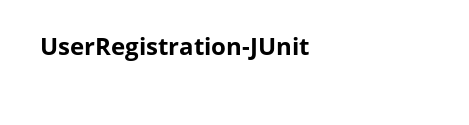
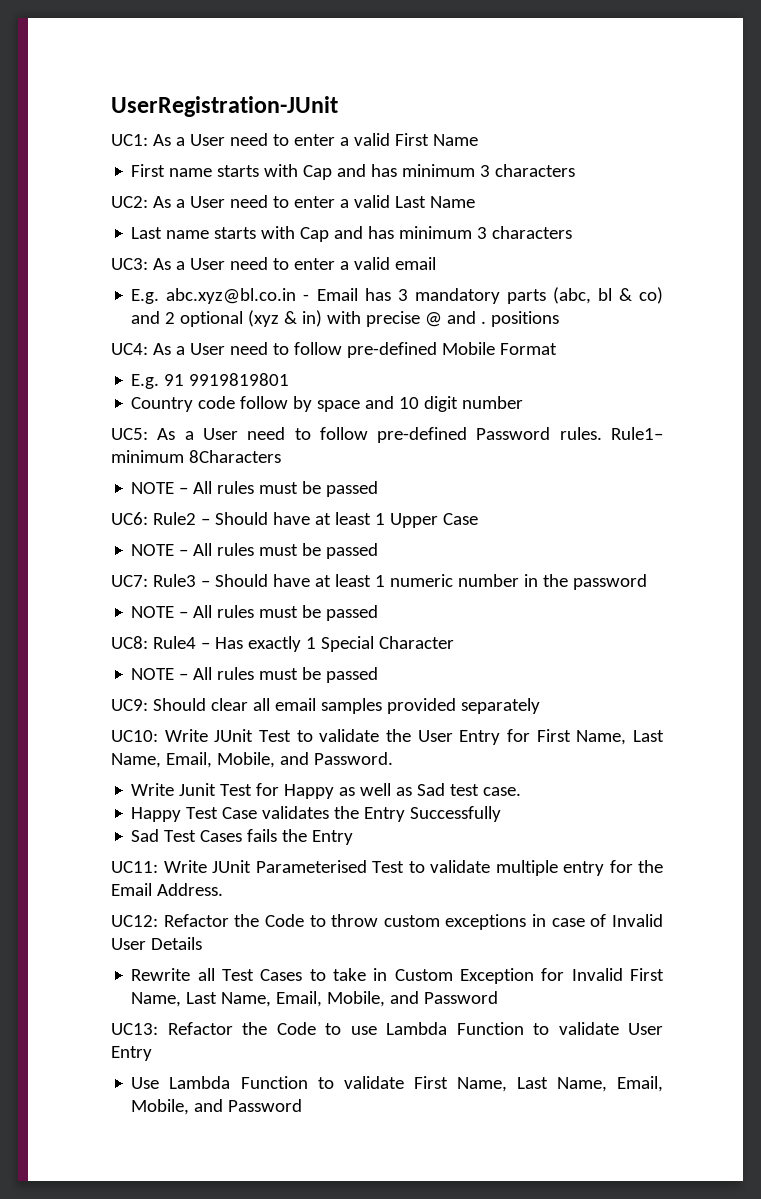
+ UC1: As a User need to enter a valid First Name
+ First name starts with Cap and has minimum 3 characters
+ UC2: As a User need to enter a valid Last Name
+ Last name starts with Cap and has minimum 3 characters
+ UC3: As a User need to enter a valid email
+ E.g. abc.xyz@bl.co.in - Email has 3 mandatory parts (abc, bl & co) and 2 optional (xyz & in) with precise @ and . positions
+ UC4: As a User need to follow pre-defined Mobile Format
+ E.g. 91 9919819801
+ Country code follow by space and 10 digit number
+ UC5: As a User need to follow pre-defined Password rules. Rule1– minimum 8Characters
+ NOTE – All rules must be passed
+ UC6: Rule2 – Should have at least 1 Upper Case
+ NOTE – All rules must be passed
+ UC7: Rule3 – Should have at least 1 numeric number in the password
+ NOTE – All rules must be passed
+ UC8: Rule4 – Has exactly 1 Special Character
+ NOTE – All rules must be passed
+ UC9: Should clear all email samples provided separately
+ UC10: Write JUnit Test to validate the User Entry for First Name, Last Name, Email, Mobile, and Password.
+ Write Junit Test for Happy as well as Sad test case.
+ Happy Test Case validates the Entry Successfully
+ Sad Test Cases fails the Entry
+ UC11: Write JUnit Parameterised Test to validate multiple entry for the Email Address.
+ UC12: Refactor the Code to throw custom exceptions in case of Invalid User Details
+ Rewrite all Test Cases to take in Custom Exception for Invalid First Name, Last Name, Email, Mobile, and Password
+ UC13: Refactor the Code to use Lambda Function to validate User Entry
+ Use Lambda Function to validate First Name, Last Name, Email, Mobile, and Password

